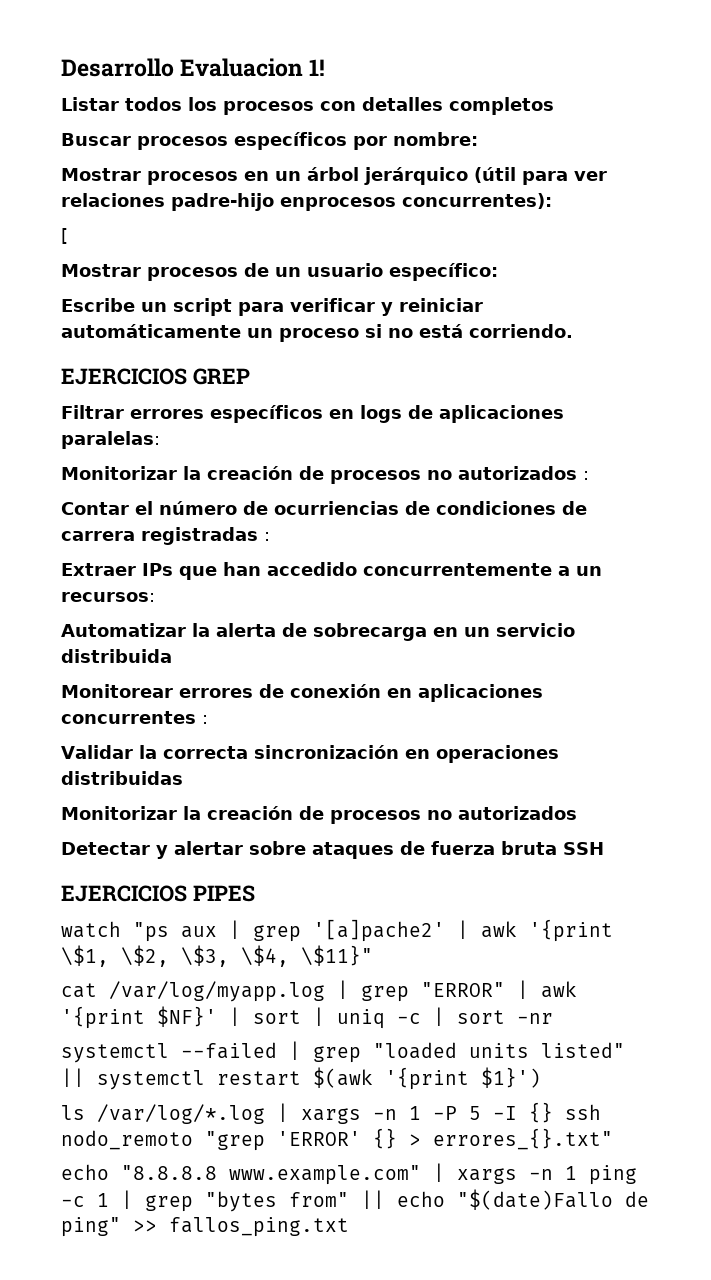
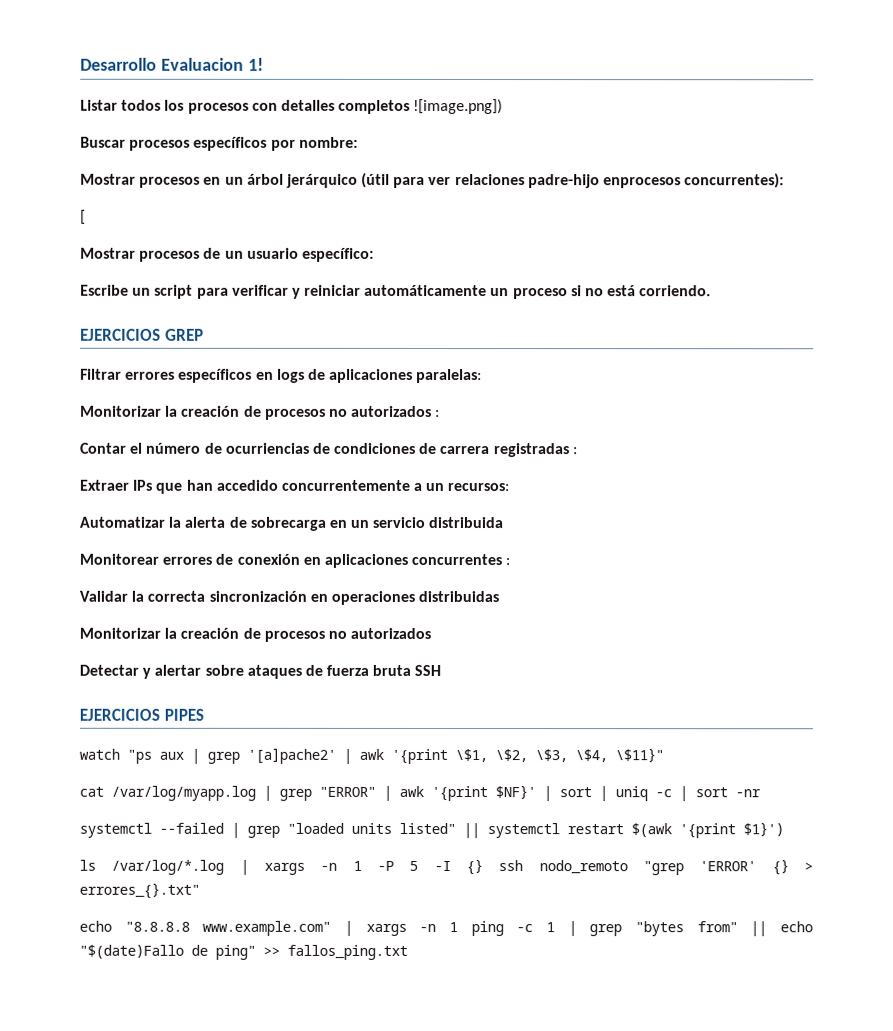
- Listar todos los procesos con detalles completos
+ Listar todos los procesos con detalles completos ![image.png])

